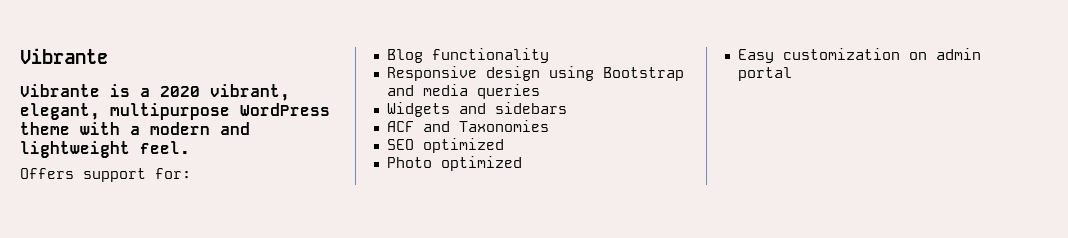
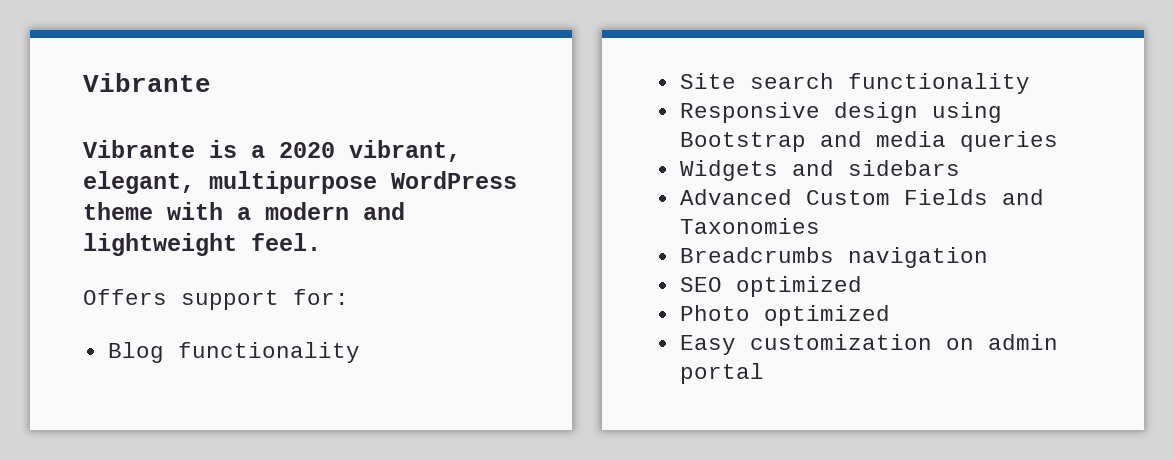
+ Site search functionality
- ACF and Taxonomies
+ Advanced Custom Fields and Taxonomies
+ Breadcrumbs navigation

